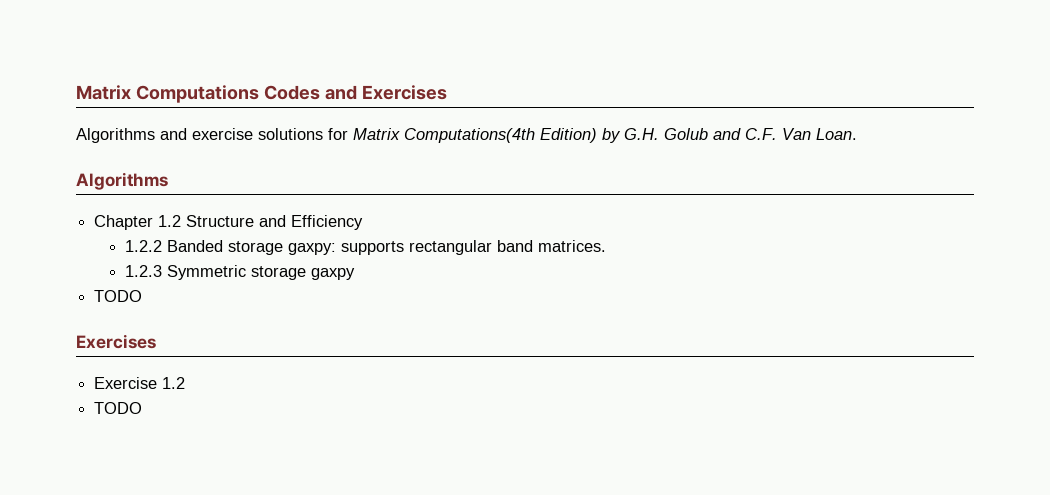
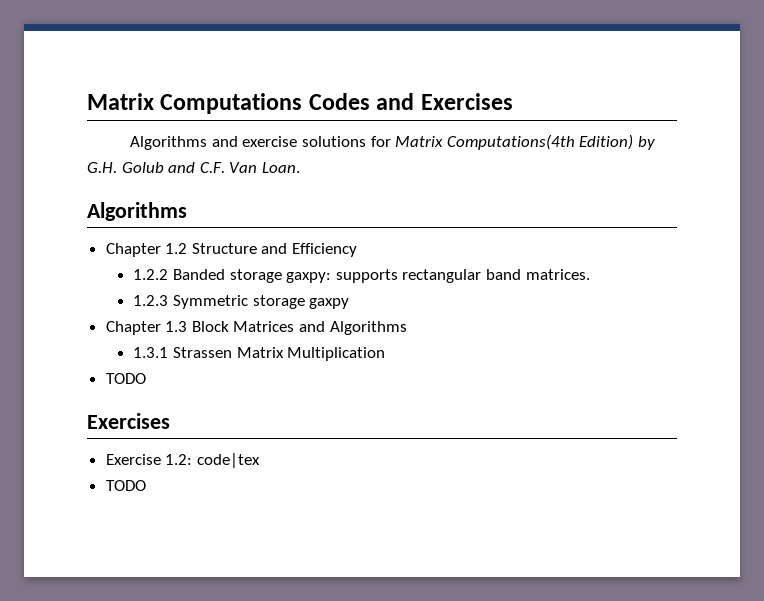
+ Chapter 1.3 Block Matrices and Algorithms
+ 1.3.1 Strassen Matrix Multiplication
- Exercise 1.2
+ Exercise 1.2: code|tex

